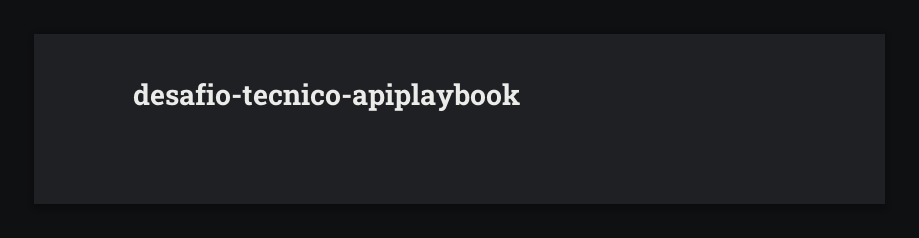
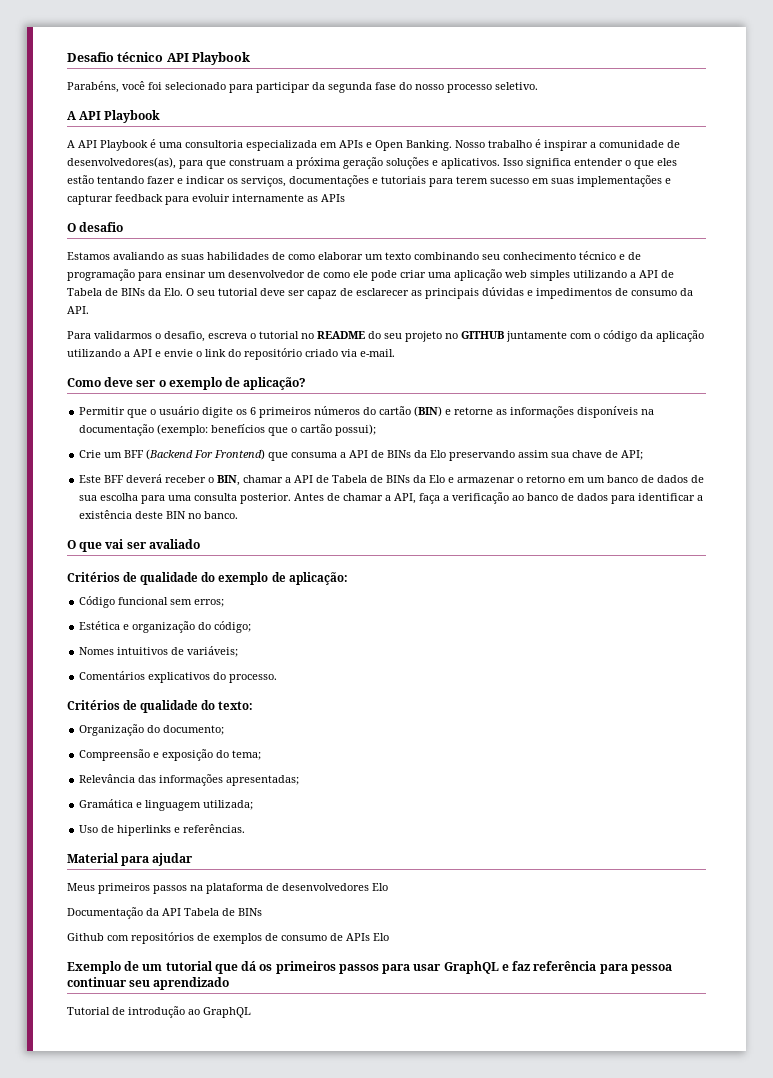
- desafio-tecnico-apiplaybook
+ Desafio técnico API Playbook
+ Parabéns, você foi selecionado para participar da segunda fase do nosso processo seletivo.
+ A API Playbook
+ A API Playbook é uma consultoria especializada em APIs e Open Banking. Nosso trabalho é inspirar a comunidade de desenvolvedores(as), para que construam a próxima geração soluções e aplicativos. Isso significa entender o que eles estão tentando fazer e indicar os serviços, documentações e tutoriais para terem sucesso em suas implementações e capturar feedback para evoluir internamente as APIs
+ O desafio
+ Estamos avaliando as suas habilidades de como elaborar um texto combinando seu conhecimento técnico e de programação para ensinar um desenvolvedor de como ele pode criar uma aplicação web simples utilizando a API de Tabela de BINs da Elo. O seu tutorial deve ser capaz de esclarecer as principais dúvidas e impedimentos de consumo da API.
+ Para validarmos o desafio, escreva o tutorial no README do seu projeto no GITHUB juntamente com o código da aplicação utilizando a API e envie o link do repositório criado via e-mail.
+ Como deve ser o exemplo de aplicação?
+ Permitir que o usuário digite os 6 primeiros números do cartão (BIN) e retorne as informações disponíveis na documentação (exemplo: benefícios que o cartão possui);
+ Crie um BFF (Backend For Frontend) que consuma a API de BINs da Elo preservando assim sua chave de API;
+ Este BFF deverá receber o BIN, chamar a API de Tabela de BINs da Elo e armazenar o retorno em um banco de dados de sua escolha para uma consulta posterior. Antes de chamar a API, faça a verificação ao banco de dados para identificar a existência deste BIN no banco.
+ O que vai ser avaliado
+ Critérios de qualidade do exemplo de aplicação:
+ Código funcional sem erros;
+ Estética e organização do código;
+ Nomes intuitivos de variáveis;
+ Comentários explicativos do processo.
+ Critérios de qualidade do texto:
+ Organização do documento;
+ Compreensão e exposição do tema;
+ Relevância das informações apresentadas;
+ Gramática e linguagem utilizada;
+ Uso de hiperlinks e referências.
+ Material para ajudar
+ Meus primeiros passos na plataforma de desenvolvedores Elo
+ Documentação da API Tabela de BINs
+ Github com repositórios de exemplos de consumo de APIs Elo
+ Exemplo de um tutorial que dá os primeiros passos para usar GraphQL e faz referência para pessoa continuar seu aprendizado
+ Tutorial de introdução ao GraphQL

